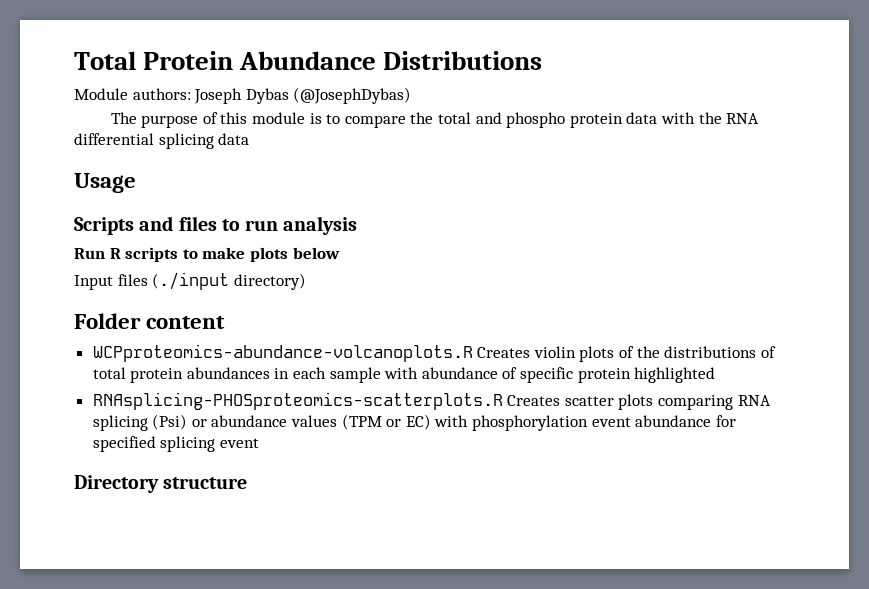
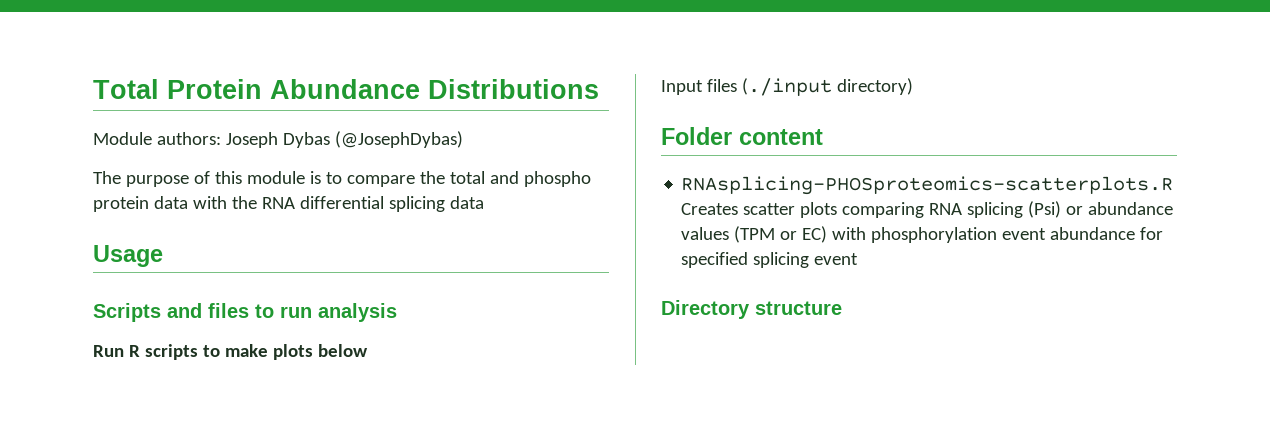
- WCPproteomics-abundance-volcanoplots.R Creates violin plots of the distributions of total protein abundances in each sample with abundance of specific protein highlighted

